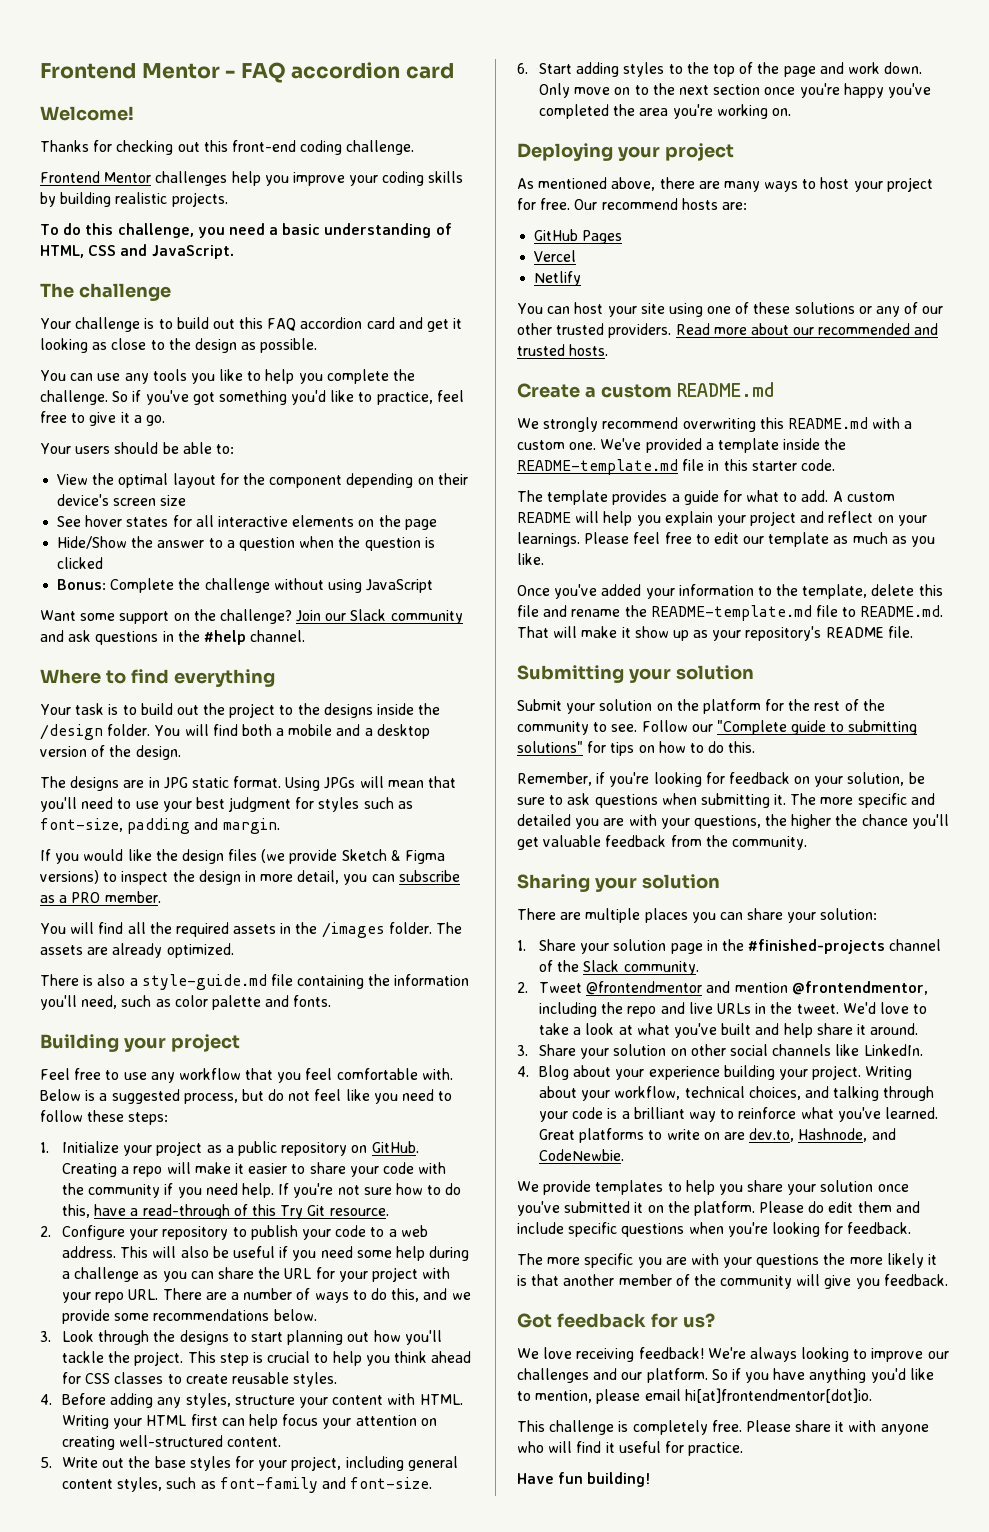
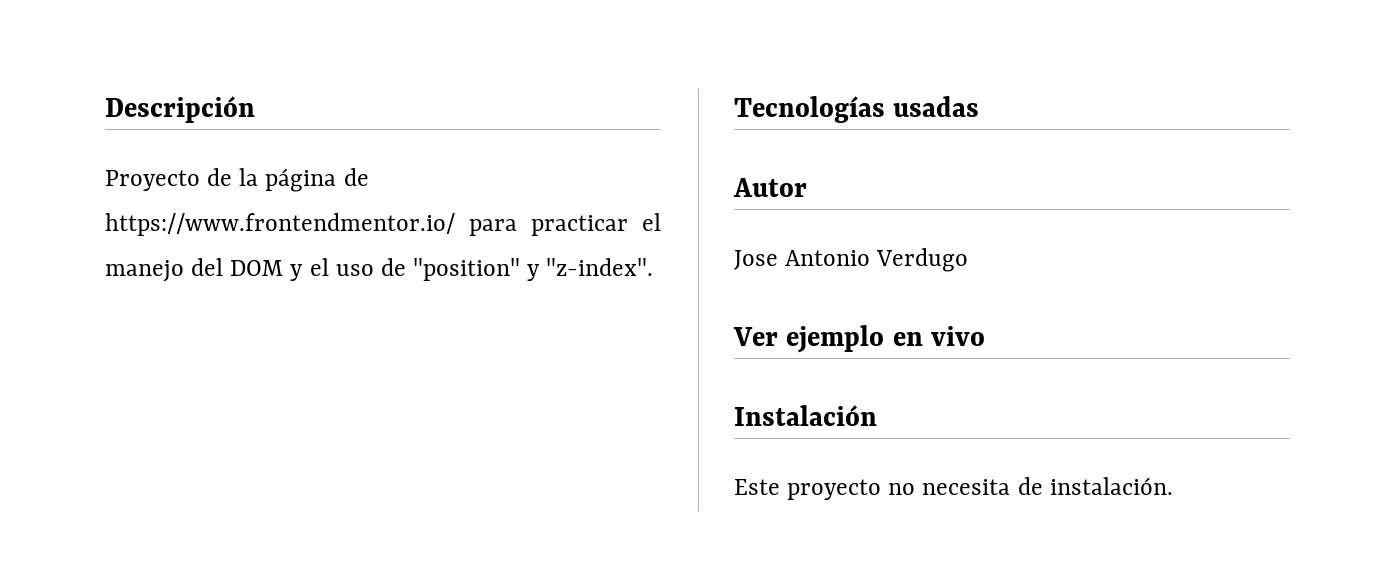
- Frontend Mentor - FAQ accordion card
- Welcome!
- Thanks for checking out this front-end coding challenge.
- Frontend Mentor challenges help you improve your coding skills by building realistic projects.
- To do this challenge, you need a basic understanding of HTML, CSS and JavaScript.
- The challenge
- Your challenge is to build out this FAQ accordion card and get it looking as close to the design as possible.
- You can use any tools you like to help you complete the challenge. So if you've got something you'd like to practice, feel free to give it a go.
- Your users should be able to:
- View the optimal layout for the component depending on their device's screen size
- See hover states for all interactive elements on the page
- Hide/Show the answer to a question when the question is clicked
- Bonus: Complete the challenge without using JavaScript
- Want some support on the challenge? Join our Slack community and ask questions in the #help channel.
- Where to find everything
- Your task is to build out the project to the designs inside the /design folder. You will find both a mobile and a desktop version of the design.
- The designs are in JPG static format. Using JPGs will mean that you'll need to use your best judgment for styles such as font-size, padding and margin.
- If you would like the design files (we provide Sketch & Figma versions) to inspect the design in more detail, you can subscribe as a PRO member.
- You will find all the required assets in the /images folder. The assets are already optimized.
- There is also a style-guide.md file containing the information you'll need, such as color palette and fonts.
- Building your project
- Feel free to use any workflow that you feel comfortable with. Below is a suggested process, but do not feel like you need to follow these steps:
- 1. Initialize your project as a public repository on GitHub. Creating a repo will make it easier to share your code with the community if you need help. If you're not sure how to do this, have a read-through of this Try Git resource.
- 2. Configure your repository to publish your code to a web address. This will also be useful if you need some help during a challenge as you can share the URL for your project with your repo URL. There are a number of ways to do this, and we provide some recommendations below.
- 3. Look through the designs to start planning out how you'll tackle the project. This step is crucial to help you think ahead for CSS classes to create reusable styles.
- 4. Before adding any styles, structure your content with HTML. Writing your HTML first can help focus your attention on creating well-structured content.
- 5. Write out the base styles for your project, including general content styles, such as font-family and font-size.
- 6. Start adding styles to the top of the page and work down. Only move on to the next section once you're happy you've completed the area you're working on.
- Deploying your project
- As mentioned above, there are many ways to host your project for free. Our recommend hosts are:
- GitHub Pages
- Vercel
- Netlify
- You can host your site using one of these solutions or any of our other trusted providers. Read more about our recommended and trusted hosts.
- Create a custom README.md
- We strongly recommend overwriting this README.md with a custom one. We've provided a template inside the README-template.md file in this starter code.
- The template provides a guide for what to add. A custom README will help you explain your project and reflect on your learnings. Please feel free to edit our template as much as you like.
- Once you've added your information to the template, delete this file and rename the README-template.md file to README.md. That will make it show up as your repository's README file.
- Submitting your solution
- Submit your solution on the platform for the rest of the community to see. Follow our "Complete guide to submitting solutions" for tips on how to do this.
- Remember, if you're looking for feedback on your solution, be sure to ask questions when submitting it. The more specific and detailed you are with your questions, the higher the chance you'll get valuable feedback from the community.
- Sharing your solution
- There are multiple places you can share your solution:
- 1. Share your solution page in the #finished-projects channel of the Slack community.
- 2. Tweet @frontendmentor and mention @frontendmentor, including the repo and live URLs in the tweet. We'd love to take a look at what you've built and help share it around.
- 3. Share your solution on other social channels like LinkedIn.
- 4. Blog about your experience building your project. Writing about your workflow, technical choices, and talking through your code is a brilliant way to reinforce what you've learned. Great platforms to write on are dev.to, Hashnode, and CodeNewbie.
- We provide templates to help you share your solution once you've submitted it on the platform. Please do edit them and include specific questions when you're looking for feedback.
- The more specific you are with your questions the more likely it is that another member of the community will give you feedback.
- Got feedback for us?
- We love receiving feedback! We're always looking to improve our challenges and our platform. So if you have anything you'd like to mention, please email hi[at]frontendmentor[dot]io.
- This challenge is completely free. Please share it with anyone who will find it useful for practice.
- Have fun building!
+ Descripción
+ Proyecto de la página de https://www.frontendmentor.io/ para practicar el manejo del DOM y el uso de "position" y "z-index".
+ Tecnologías usadas
+ Autor
+ Jose Antonio Verdugo
+ Ver ejemplo en vivo
+ Instalación
+ Este proyecto no necesita de instalación.

